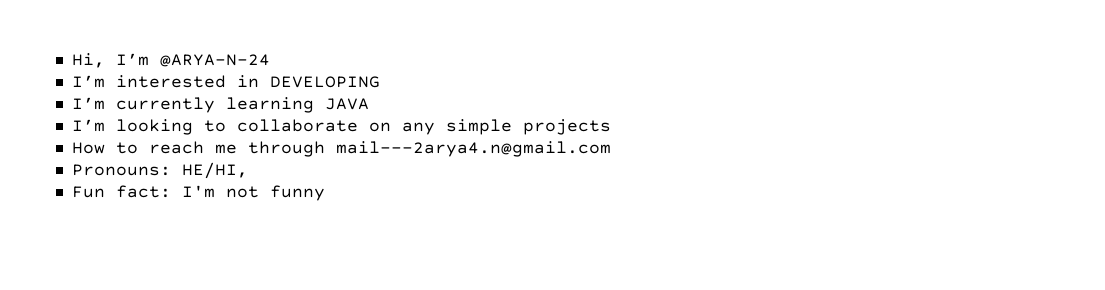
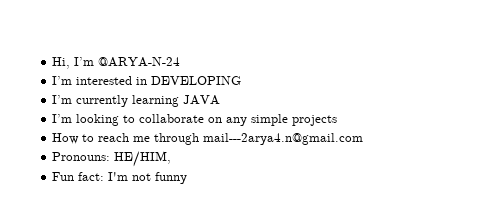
- Pronouns: HE/HI,
+ Pronouns: HE/HIM,

